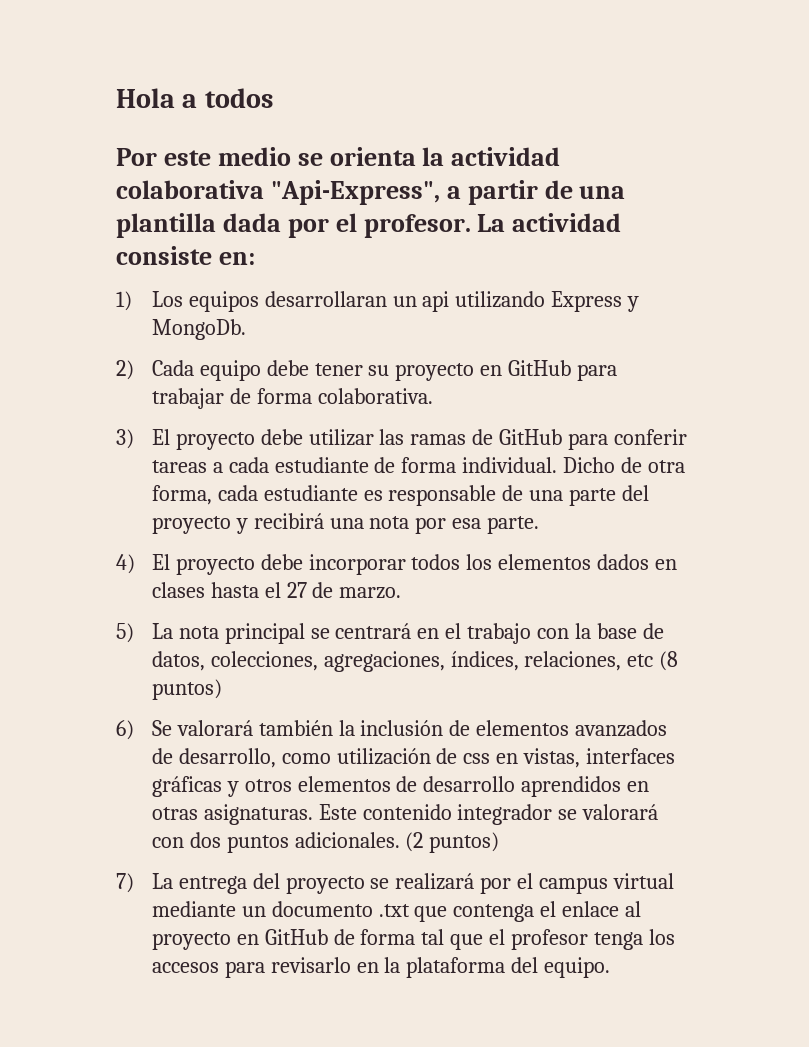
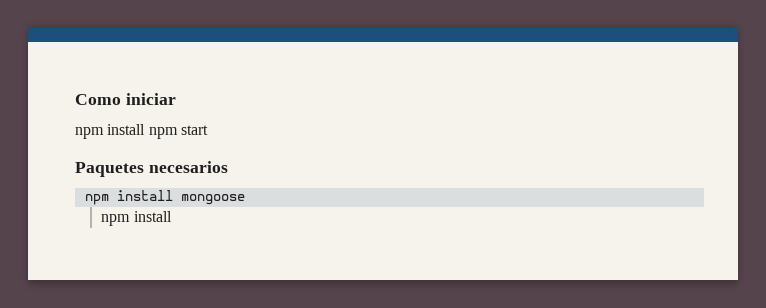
- Hola a todos
- Por este medio se orienta la actividad colaborativa "Api-Express", a partir de una plantilla dada por el profesor. La actividad consiste en:
- 1) Los equipos desarrollaran un api utilizando Express y MongoDb.
- 2) Cada equipo debe tener su proyecto en GitHub para trabajar de forma colaborativa.
- 3) El proyecto debe utilizar las ramas de GitHub para conferir tareas a cada estudiante de forma individual. Dicho de otra forma, cada estudiante es responsable de una parte del proyecto y recibirá una nota por esa parte.
- 4) El proyecto debe incorporar todos los elementos dados en clases hasta el 27 de marzo.
- 5) La nota principal se centrará en el trabajo con la base de datos, colecciones, agregaciones, índices, relaciones, etc (8 puntos)
- 6) Se valorará también la inclusión de elementos avanzados de desarrollo, como utilización de css en vistas, interfaces gráficas y otros elementos de desarrollo aprendidos en otras asignaturas. Este contenido integrador se valorará con dos puntos adicionales. (2 puntos)
- 7) La entrega del proyecto se realizará por el campus virtual mediante un documento .txt que contenga el enlace al proyecto en GitHub de forma tal que el profesor tenga los accesos para revisarlo en la plataforma del equipo.
+ Como iniciar
+ npm install npm start
+ Paquetes necesarios
+ npm install mongoose
+ npm install

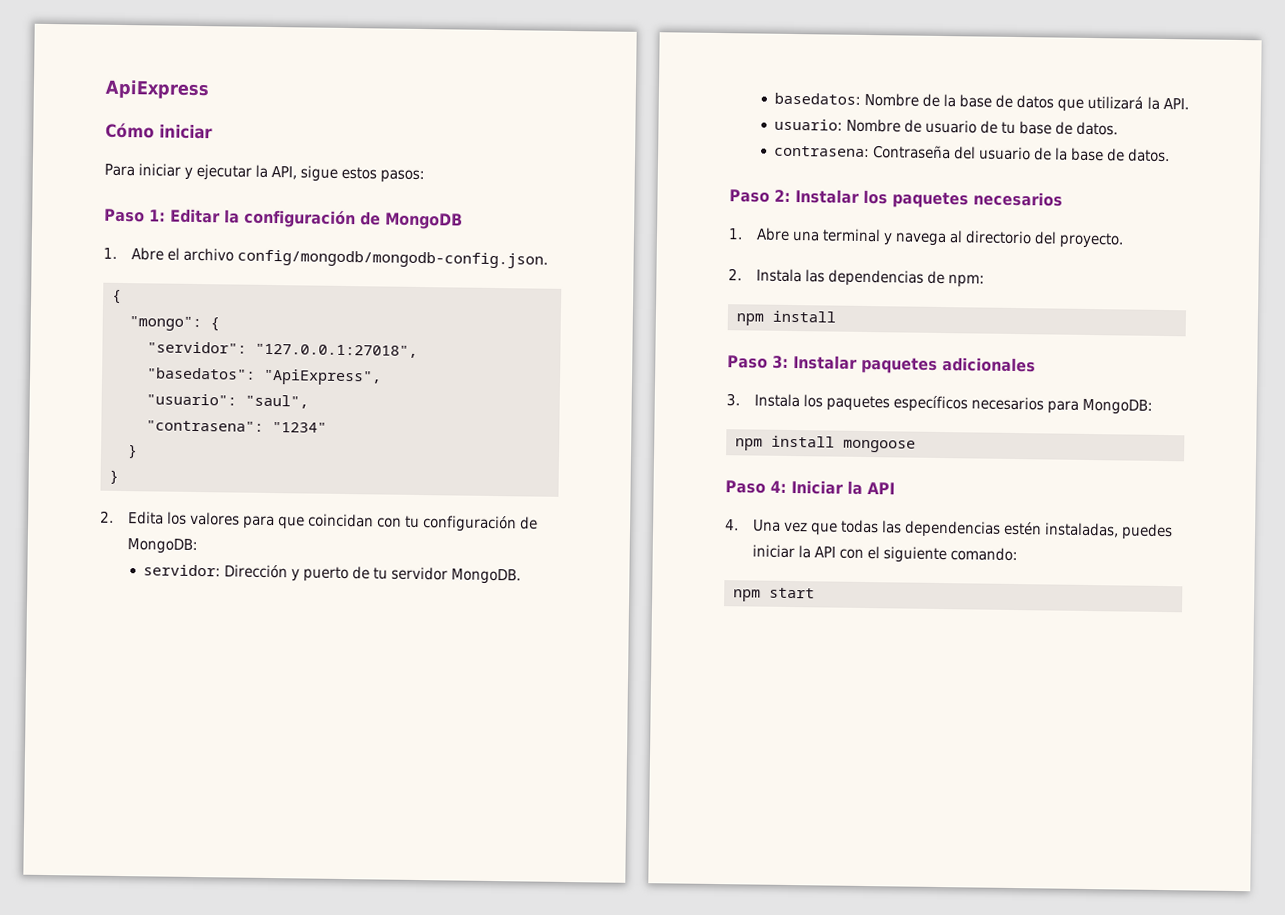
- Como iniciar
+ ApiExpress
+ Cómo iniciar
- npm install npm start
- Paquetes necesarios
+ Para iniciar y ejecutar la API, sigue estos pasos:
+ Paso 1: Editar la configuración de MongoDB
+ 1. Abre el archivo config/mongodb/mongodb-config.json.
+ {
+ "mongo": {
+ "servidor": "127.0.0.1:27018",
+ "basedatos": "ApiExpress",
+ "usuario": "saul",
+ "contrasena": "1234"
+ }
+ }
+ 2. Edita los valores para que coincidan con tu configuración de MongoDB:
+ servidor: Dirección y puerto de tu servidor MongoDB.
+ basedatos: Nombre de la base de datos que utilizará la API.
+ usuario: Nombre de usuario de tu base de datos.
+ contrasena: Contraseña del usuario de la base de datos.
+ Paso 2: Instalar los paquetes necesarios
+ 1. Abre una terminal y navega al directorio del proyecto.
+ 2. Instala las dependencias de npm:
+ npm install
+ Paso 3: Instalar paquetes adicionales
+ 3. Instala los paquetes específicos necesarios para MongoDB:
  npm install mongoose
- npm install
+ Paso 4: Iniciar la API
+ 4. Una vez que todas las dependencias estén instaladas, puedes iniciar la API con el siguiente comando:
+ npm start

